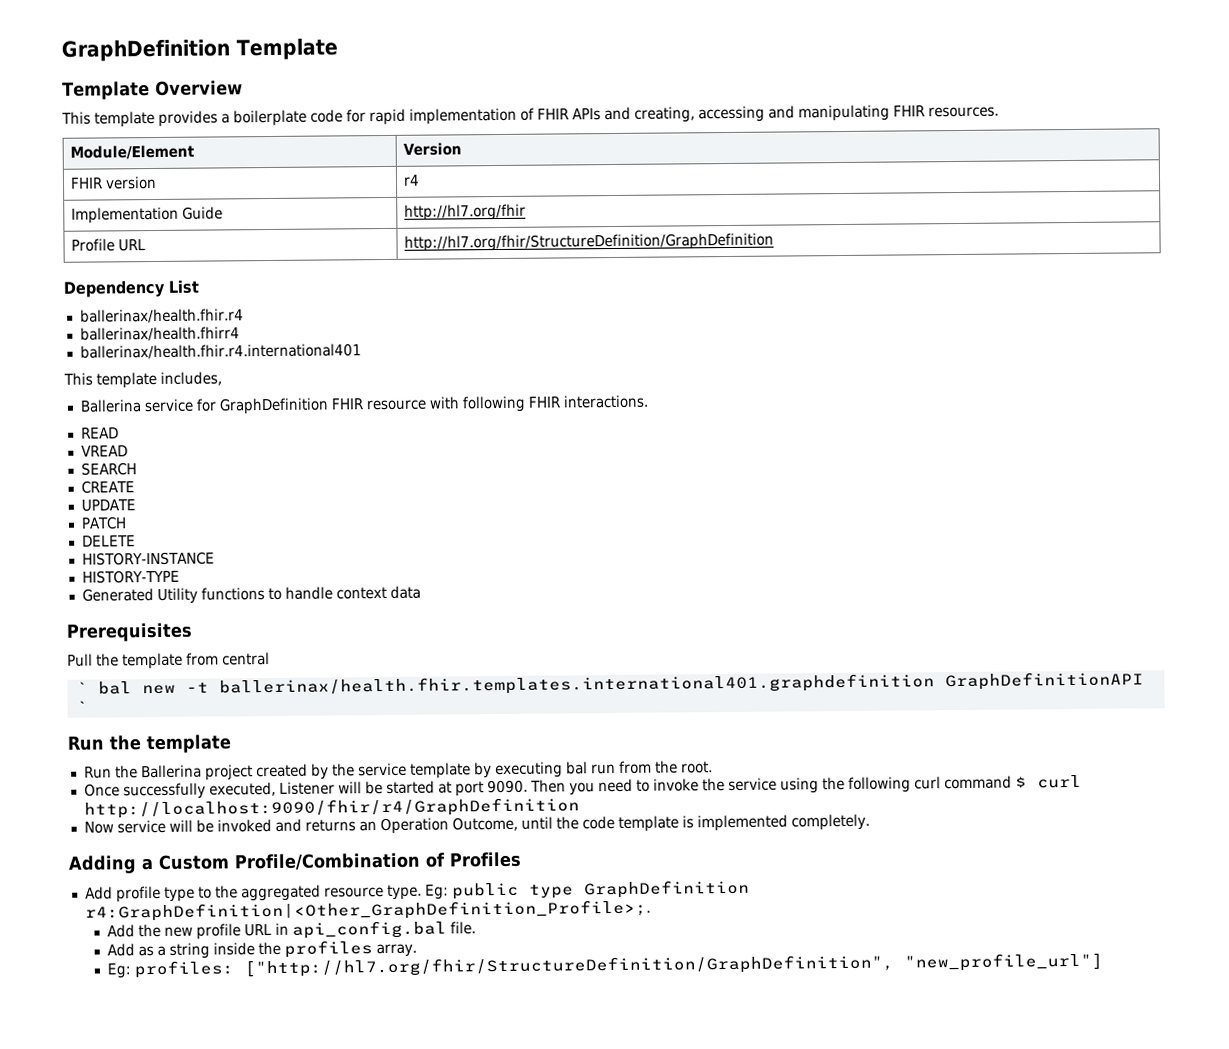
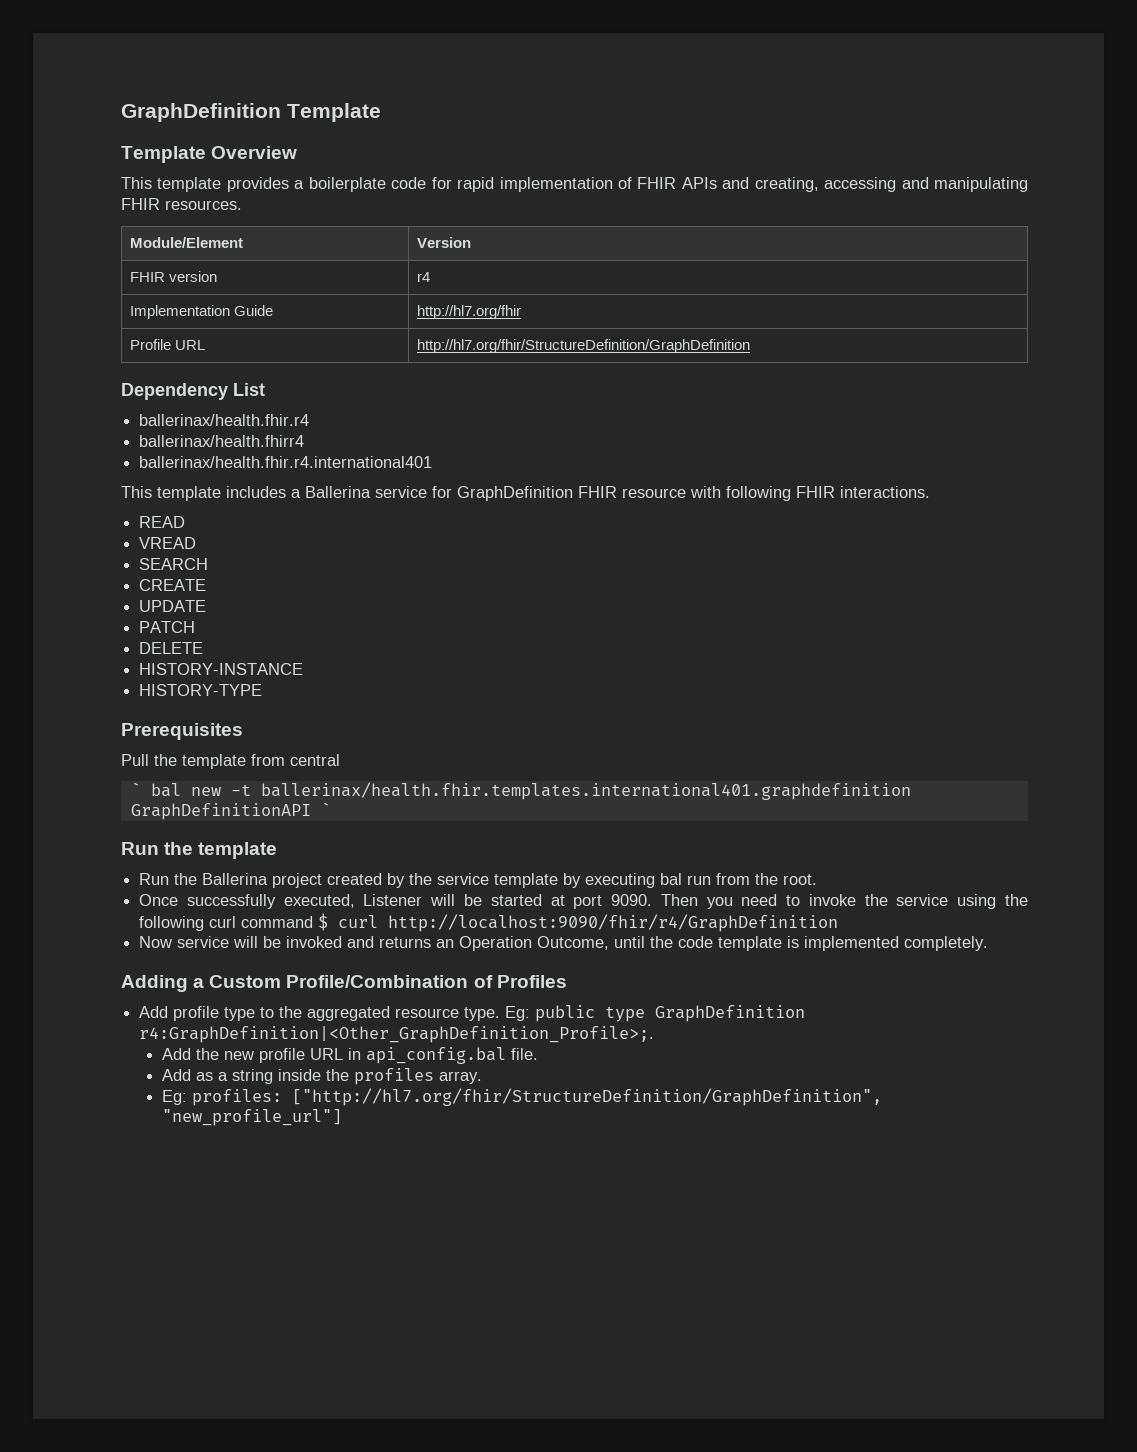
- This template includes,
- Ballerina service for GraphDefinition FHIR resource with following FHIR interactions.
+ This template includes a Ballerina service for GraphDefinition FHIR resource with following FHIR interactions.
- Generated Utility functions to handle context data

